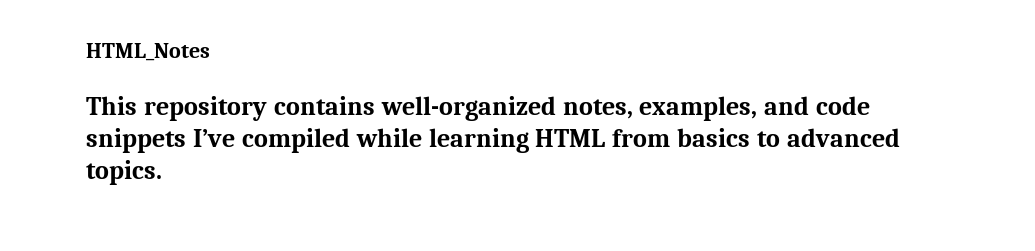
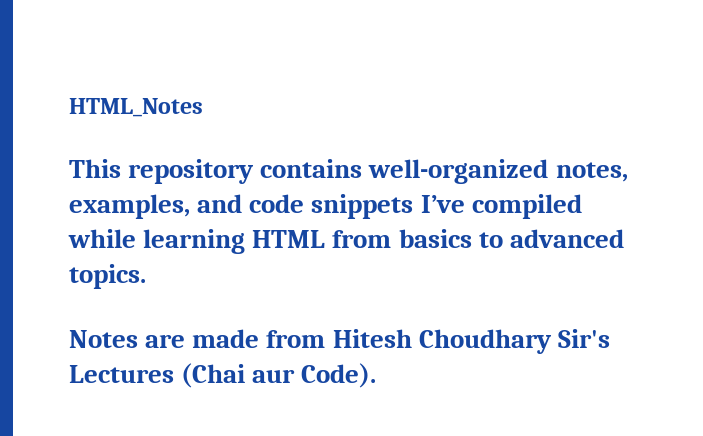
+ Notes are made from Hitesh Choudhary Sir's Lectures (Chai aur Code).

